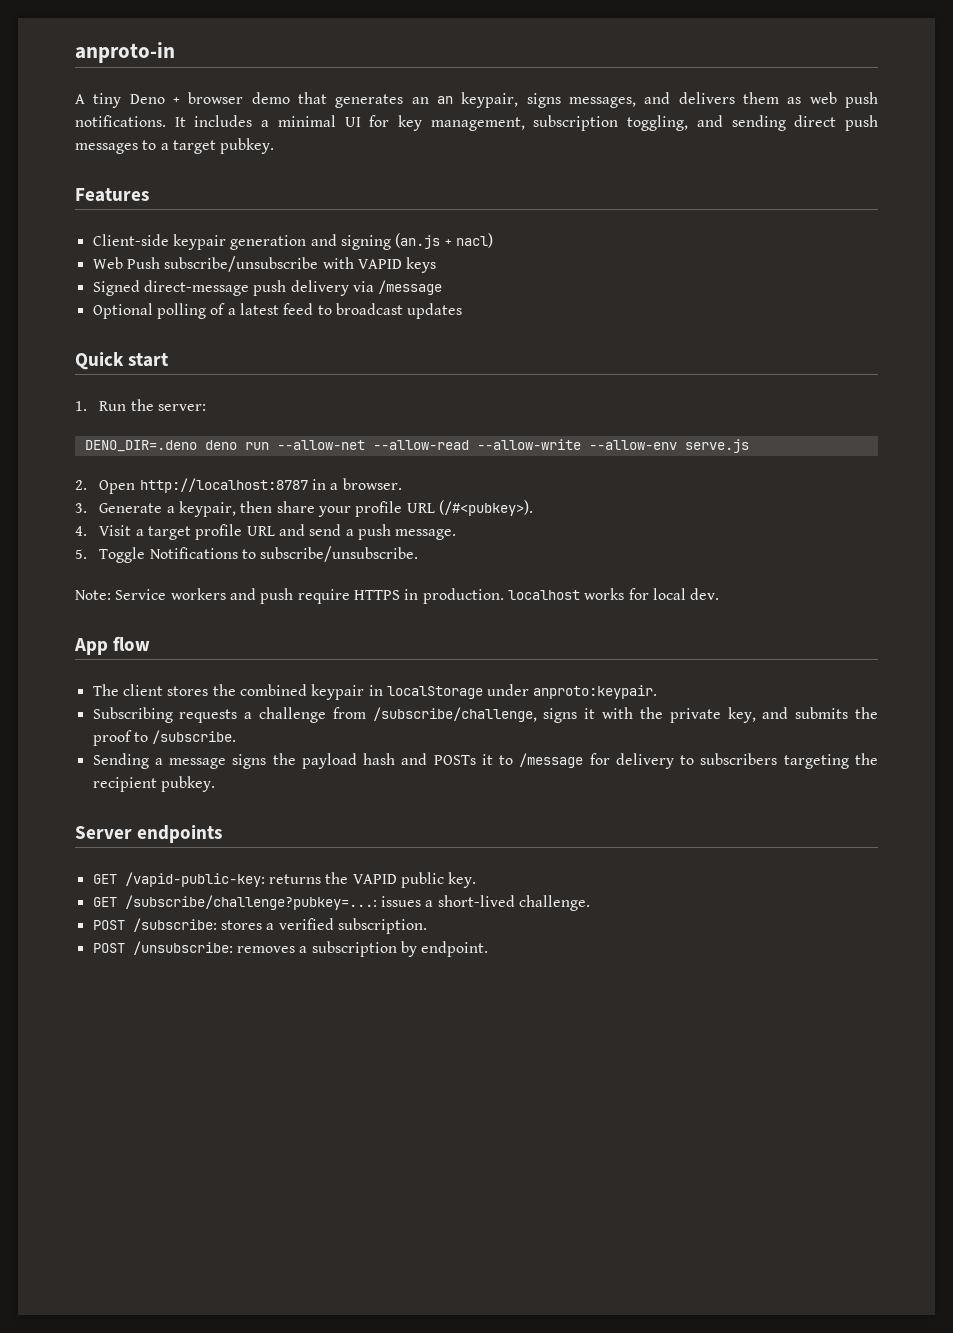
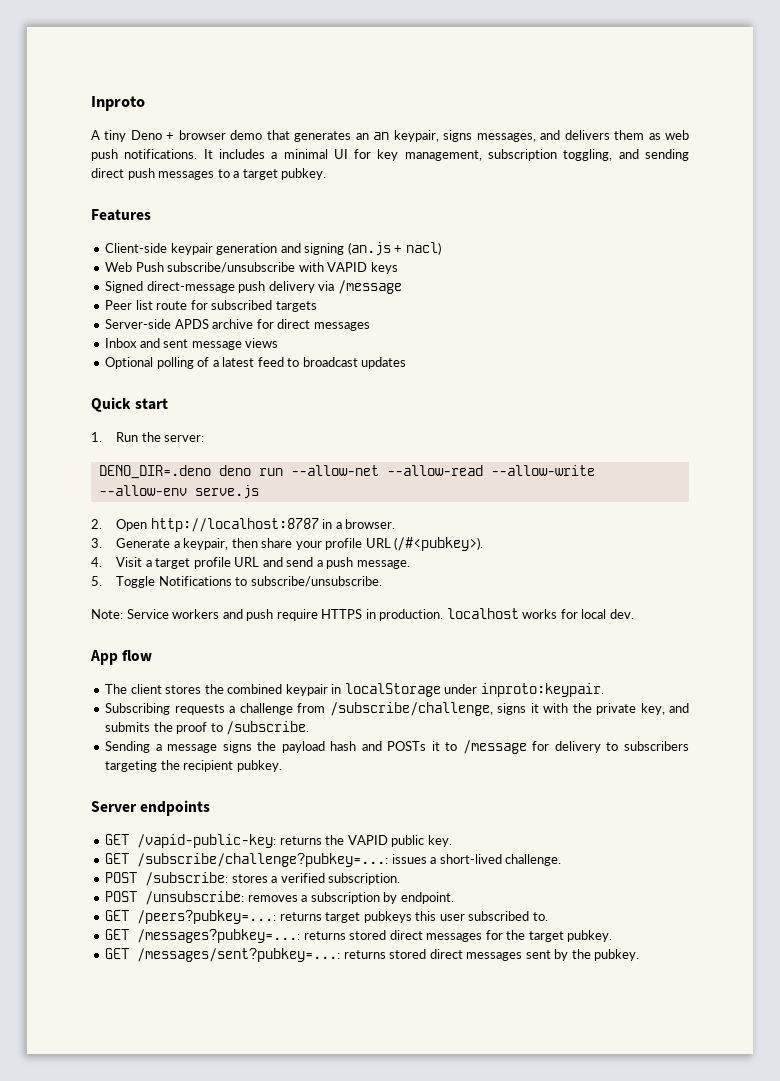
- anproto-in
+ Inproto
+ Peer list route for subscribed targets
+ Server-side APDS archive for direct messages
+ Inbox and sent message views
- The client stores the combined keypair in localStorage under anproto:keypair.
+ The client stores the combined keypair in localStorage under inproto:keypair.
+ GET /peers?pubkey=...: returns target pubkeys this user subscribed to.
+ GET /messages?pubkey=...: returns stored direct messages for the target pubkey.
+ GET /messages/sent?pubkey=...: returns stored direct messages sent by the pubkey.

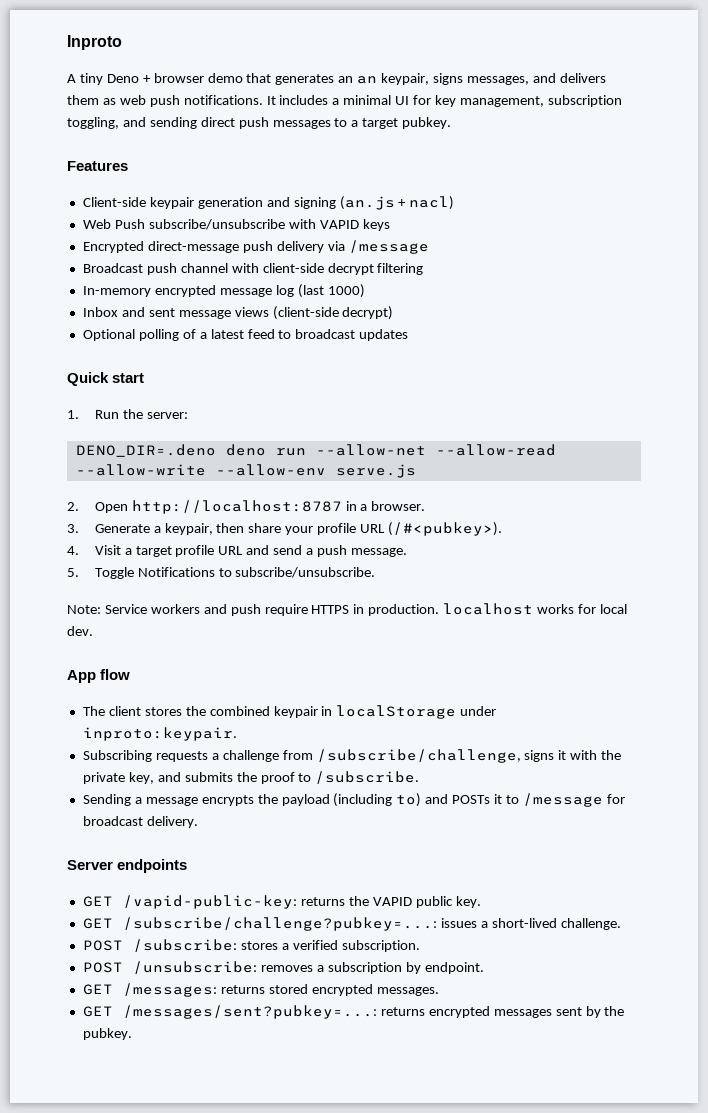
- Signed direct-message push delivery via /message
+ Encrypted direct-message push delivery via /message
- Peer list route for subscribed targets
- Server-side APDS archive for direct messages
+ Broadcast push channel with client-side decrypt filtering
+ In-memory encrypted message log (last 1000)
- Inbox and sent message views
+ Inbox and sent message views (client-side decrypt)
- Sending a message signs the payload hash and POSTs it to /message for delivery to subscribers targeting the recipient pubkey.
+ Sending a message encrypts the payload (including to) and POSTs it to /message for broadcast delivery.
- GET /peers?pubkey=...: returns target pubkeys this user subscribed to.
- GET /messages?pubkey=...: returns stored direct messages for the target pubkey.
+ GET /messages: returns stored encrypted messages.
- GET /messages/sent?pubkey=...: returns stored direct messages sent by the pubkey.
+ GET /messages/sent?pubkey=...: returns encrypted messages sent by the pubkey.

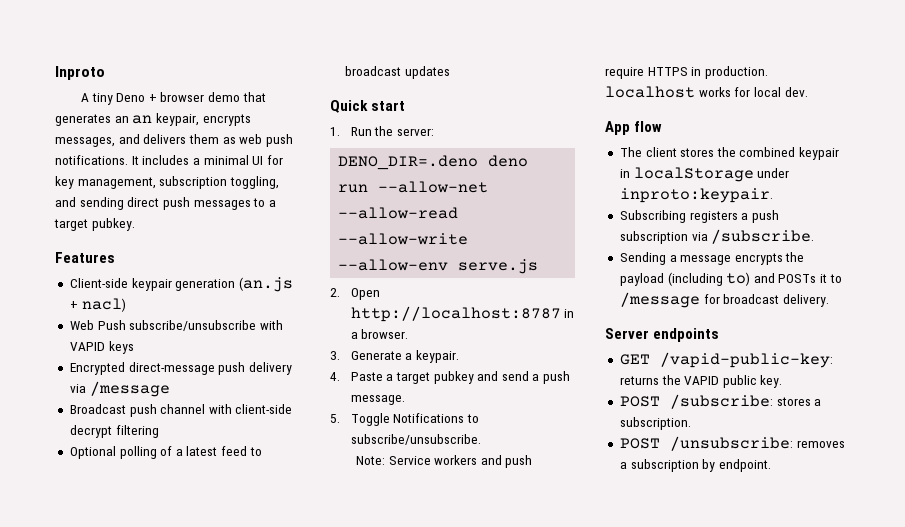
- A tiny Deno + browser demo that generates an an keypair, signs messages, and delivers them as web push notifications.
+ A tiny Deno + browser demo that generates an an keypair, encrypts messages, and delivers them as web push notifications.
- Client-side keypair generation and signing (an.js + nacl)
+ Client-side keypair generation (an.js + nacl)
- In-memory encrypted message log (last 1000)
- Inbox and sent message views (client-side decrypt)
- 3. Generate a keypair, then share your profile URL (/#<pubkey>).
+ 3. Generate a keypair.
- 4. Visit a target profile URL and send a push message.
+ 4. Paste a target pubkey and send a push message.
- Subscribing requests a challenge from /subscribe/challenge, signs it with the private key, and submits the proof to /subscribe.
+ Subscribing registers a push subscription via /subscribe.
- GET /subscribe/challenge?pubkey=...: issues a short-lived challenge.
- POST /subscribe: stores a verified subscription.
+ POST /subscribe: stores a subscription.
- GET /messages: returns stored encrypted messages.
- GET /messages/sent?pubkey=...: returns encrypted messages sent by the pubkey.

